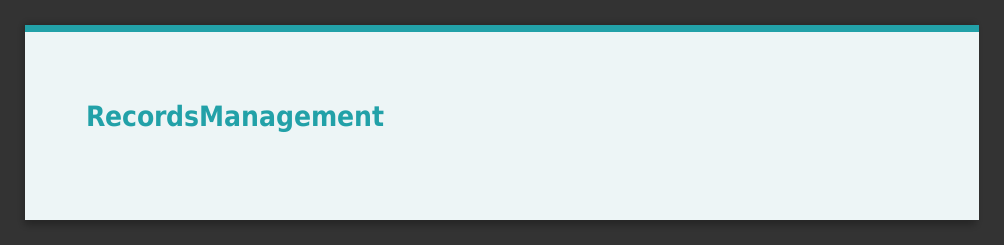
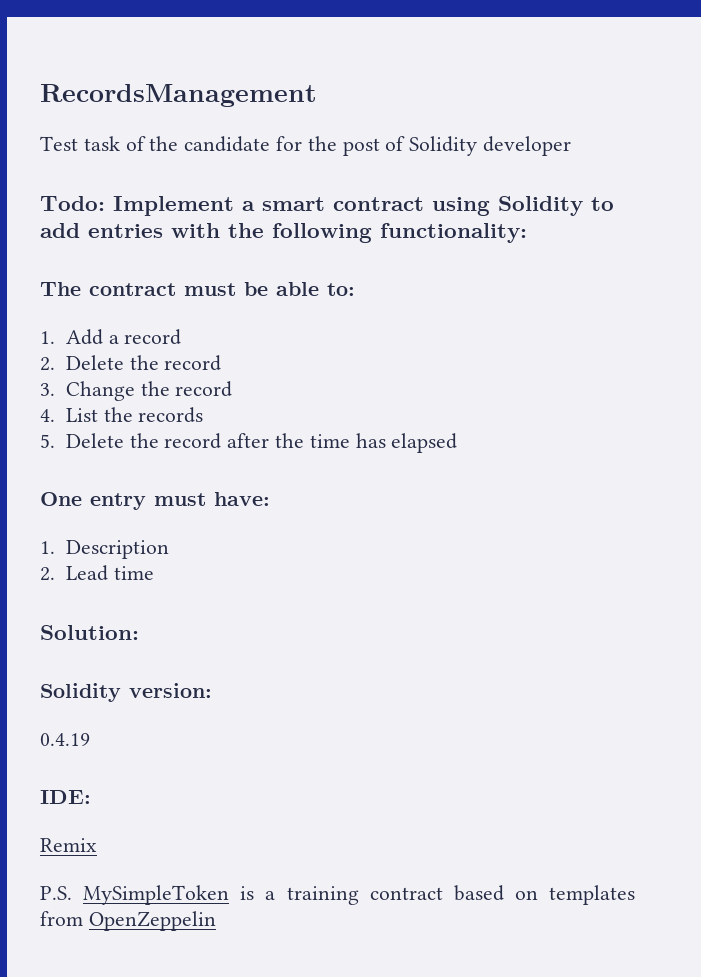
+ Test task of the candidate for the post of Solidity developer
+ Todo: Implement a smart contract using Solidity to add entries with the following functionality:
+ The contract must be able to:
+ 1. Add a record
+ 2. Delete the record
+ 3. Change the record
+ 4. List the records
+ 5. Delete the record after the time has elapsed
+ One entry must have:
+ 1. Description
+ 2. Lead time
+ Solution:
+ Solidity version:
+ 0.4.19
+ IDE:
+ Remix
+ P.S. MySimpleToken is a training contract based on templates from OpenZeppelin

